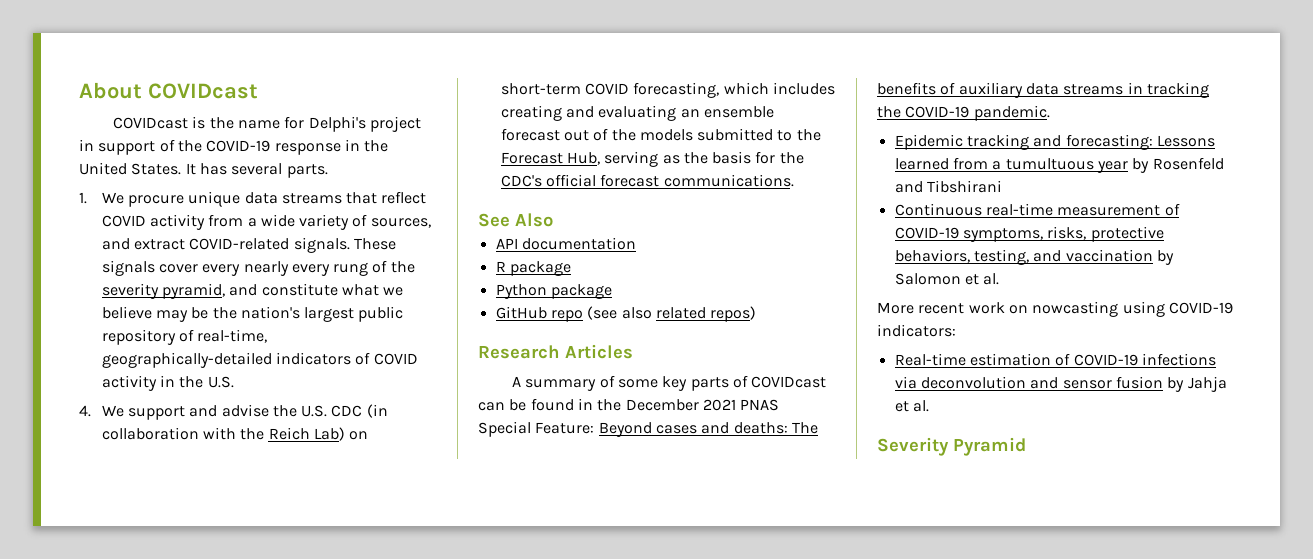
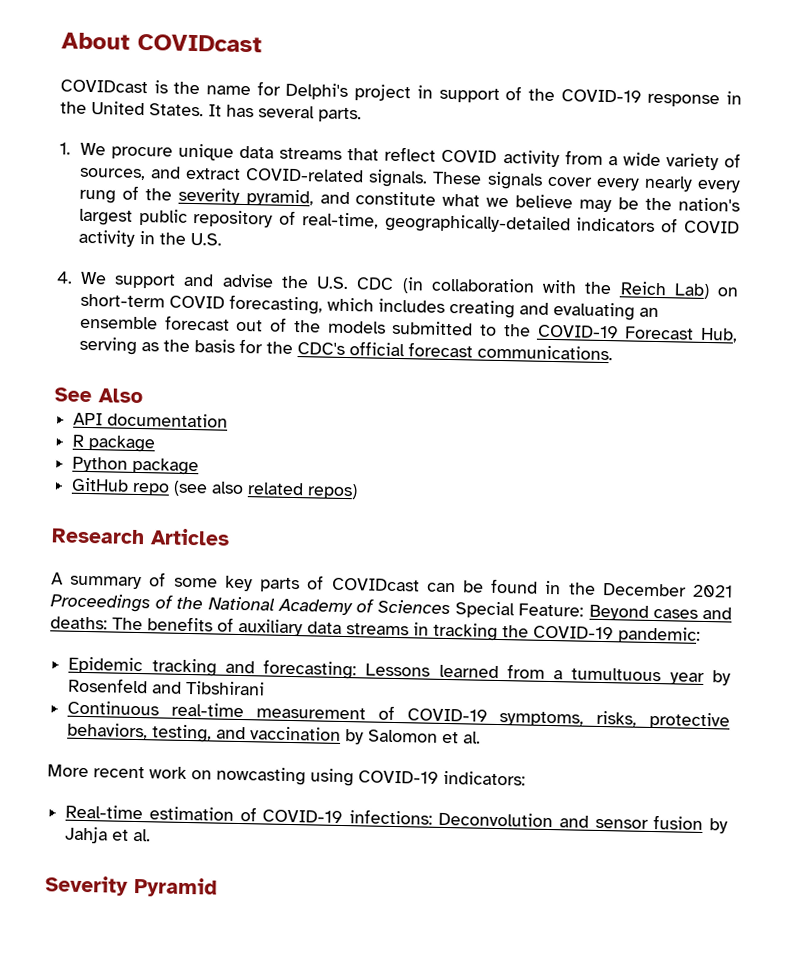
- 4. We support and advise the U.S. CDC (in collaboration with the Reich Lab) on short-term COVID forecasting, which includes creating and evaluating an ensemble forecast out of the models submitted to the Forecast Hub, serving as the basis for the CDC's official forecast communications.
+ 4. We support and advise the U.S. CDC (in collaboration with the Reich Lab) on short-term COVID forecasting, which includes creating and evaluating an ensemble forecast out of the models submitted to the COVID-19 Forecast Hub, serving as the basis for the CDC's official forecast communications.
- A summary of some key parts of COVIDcast can be found in the December 2021 PNAS Special Feature: Beyond cases and deaths: The benefits of auxiliary data streams in tracking the COVID-19 pandemic.
+ A summary of some key parts of COVIDcast can be found in the December 2021 Proceedings of the National Academy of Sciences Special Feature: Beyond cases and deaths: The benefits of auxiliary data streams in tracking the COVID-19 pandemic:
- Real-time estimation of COVID-19 infections via deconvolution and sensor fusion by Jahja et al.
+ Real-time estimation of COVID-19 infections: Deconvolution and sensor fusion by Jahja et al.

